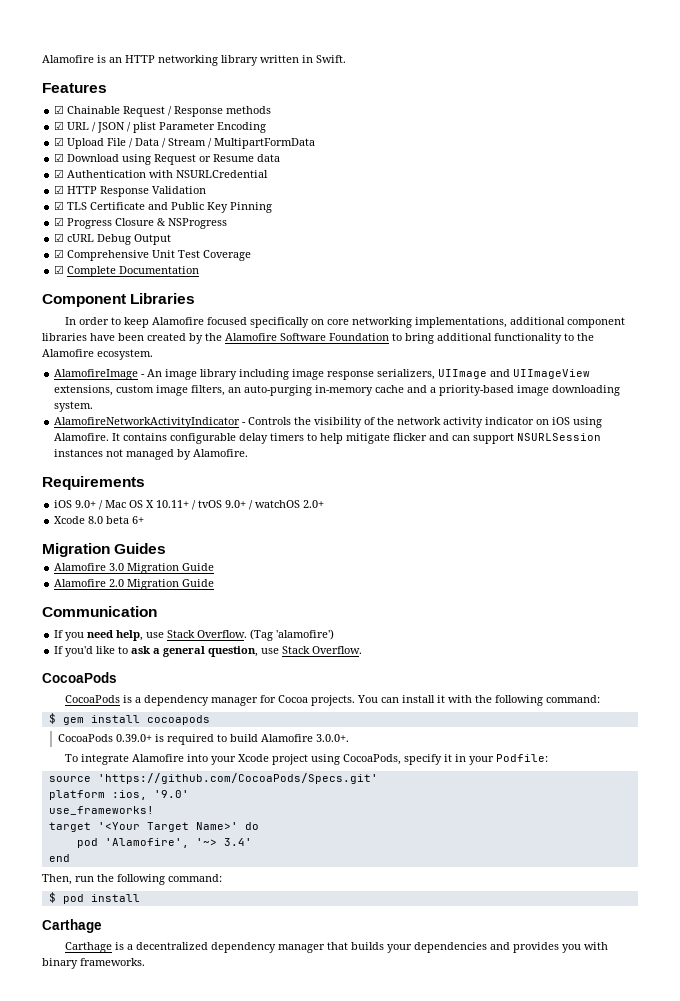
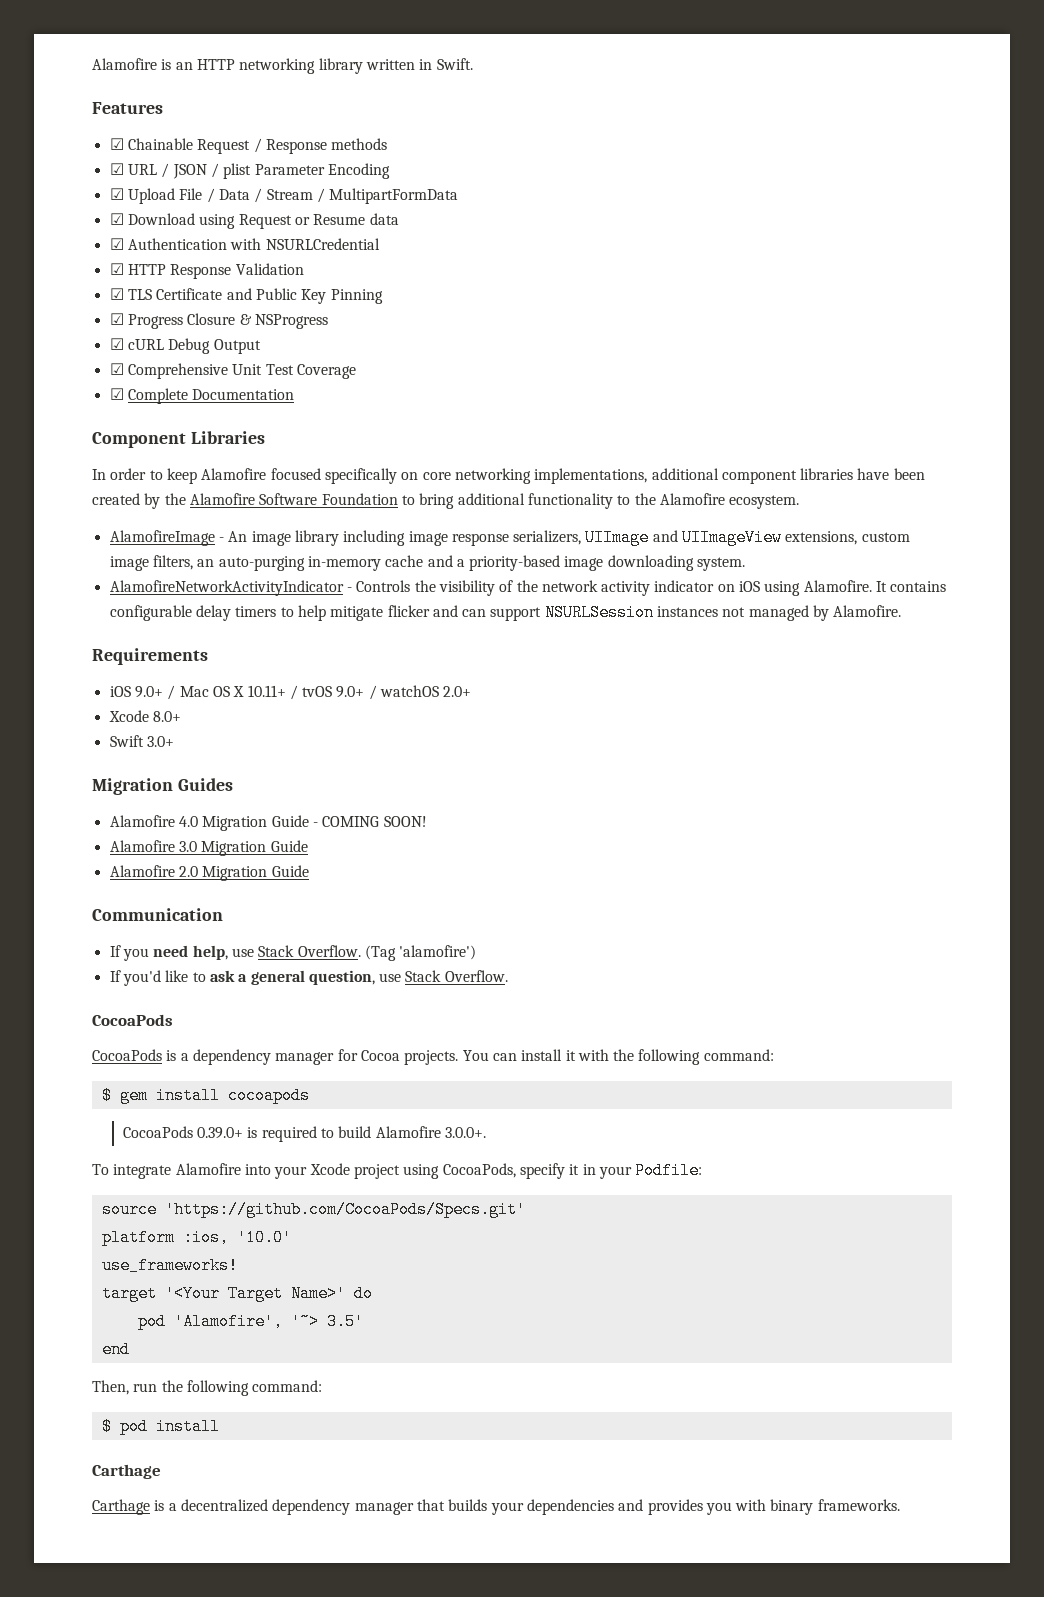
- Xcode 8.0 beta 6+
+ Xcode 8.0+
+ Swift 3.0+
+ Alamofire 4.0 Migration Guide - COMING SOON!
- platform :ios, '9.0'
+ platform :ios, '10.0'
- pod 'Alamofire', '~> 3.4'
+ pod 'Alamofire', '~> 3.5'

